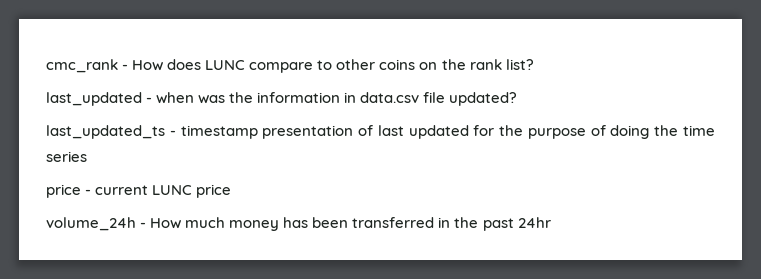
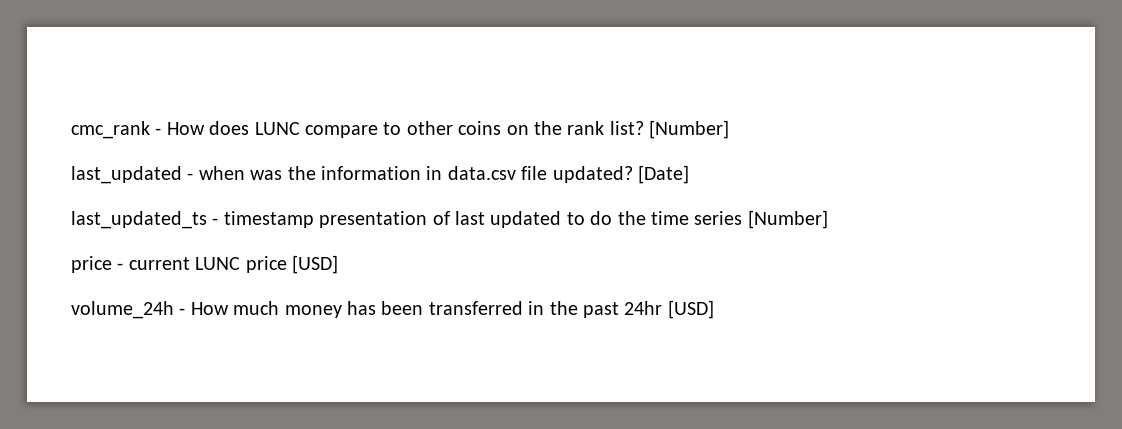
- cmc_rank - How does LUNC compare to other coins on the rank list?
+ cmc_rank - How does LUNC compare to other coins on the rank list? [Number]
+ [Date]
- last_updated_ts - timestamp presentation of last updated for the purpose of doing the time series
+ last_updated_ts - timestamp presentation of last updated to do the time series [Number]
- price - current LUNC price
+ price - current LUNC price [USD]
- volume_24h - How much money has been transferred in the past 24hr
+ volume_24h - How much money has been transferred in the past 24hr [USD]

